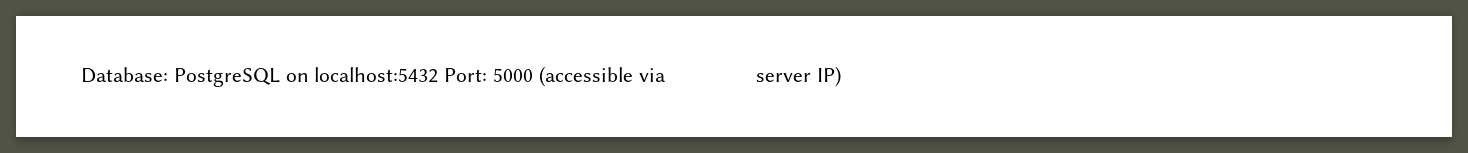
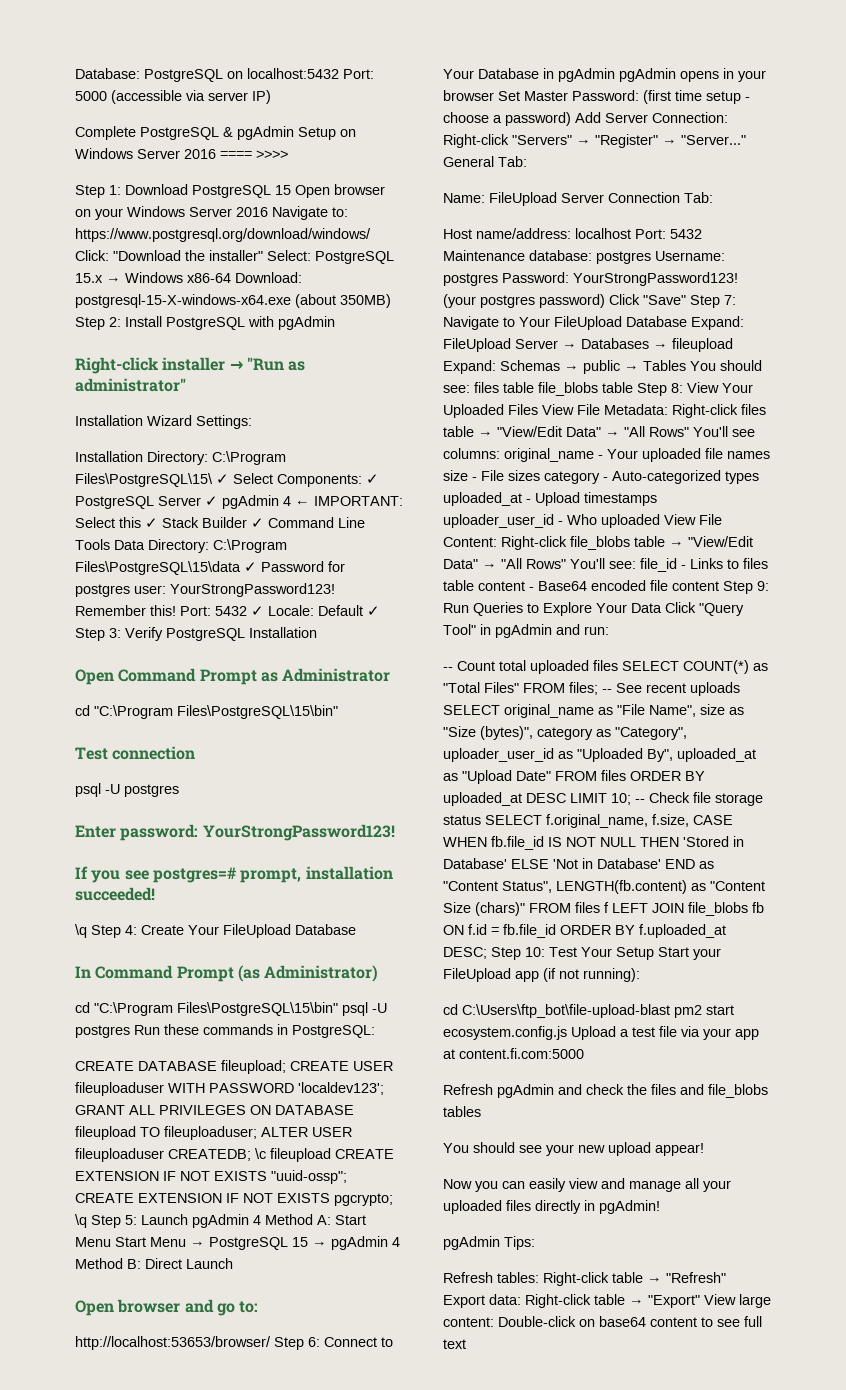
+ Complete PostgreSQL & pgAdmin Setup on Windows Server 2016 ==== >>>>
+ Step 1: Download PostgreSQL 15 Open browser on your Windows Server 2016 Navigate to: https://www.postgresql.org/download/windows/ Click: "Download the installer" Select: PostgreSQL 15.x → Windows x86-64 Download: postgresql-15-X-windows-x64.exe (about 350MB) Step 2: Install PostgreSQL with pgAdmin
+ Right-click installer → "Run as administrator"
+ Installation Wizard Settings:
+ Installation Directory: C:\Program Files\PostgreSQL\15\ ✓ Select Components: ✓ PostgreSQL Server ✓ pgAdmin 4 ← IMPORTANT: Select this ✓ Stack Builder ✓ Command Line Tools Data Directory: C:\Program Files\PostgreSQL\15\data ✓ Password for postgres user: YourStrongPassword123! Remember this! Port: 5432 ✓ Locale: Default ✓ Step 3: Verify PostgreSQL Installation
+ Open Command Prompt as Administrator
+ cd "C:\Program Files\PostgreSQL\15\bin"
+ Test connection
+ psql -U postgres
+ Enter password: YourStrongPassword123!
+ If you see postgres=# prompt, installation succeeded!
+ \q Step 4: Create Your FileUpload Database
+ In Command Prompt (as Administrator)
+ cd "C:\Program Files\PostgreSQL\15\bin" psql -U postgres Run these commands in PostgreSQL:
+ CREATE DATABASE fileupload; CREATE USER fileuploaduser WITH PASSWORD 'localdev123'; GRANT ALL PRIVILEGES ON DATABASE fileupload TO fileuploaduser; ALTER USER fileuploaduser CREATEDB; \c fileupload CREATE EXTENSION IF NOT EXISTS "uuid-ossp"; CREATE EXTENSION IF NOT EXISTS pgcrypto; \q Step 5: Launch pgAdmin 4 Method A: Start Menu Start Menu → PostgreSQL 15 → pgAdmin 4 Method B: Direct Launch
+ Open browser and go to:
+ http://localhost:53653/browser/ Step 6: Connect to Your Database in pgAdmin pgAdmin opens in your browser Set Master Password: (first time setup - choose a password) Add Server Connection: Right-click "Servers" → "Register" → "Server..." General Tab:
+ Name: FileUpload Server Connection Tab:
+ Host name/address: localhost Port: 5432 Maintenance database: postgres Username: postgres Password: YourStrongPassword123! (your postgres password) Click "Save" Step 7: Navigate to Your FileUpload Database Expand: FileUpload Server → Databases → fileupload Expand: Schemas → public → Tables You should see: files table file_blobs table Step 8: View Your Uploaded Files View File Metadata: Right-click files table → "View/Edit Data" → "All Rows" You'll see columns: original_name - Your uploaded file names size - File sizes category - Auto-categorized types uploaded_at - Upload timestamps uploader_user_id - Who uploaded View File Content: Right-click file_blobs table → "View/Edit Data" → "All Rows" You'll see: file_id - Links to files table content - Base64 encoded file content Step 9: Run Queries to Explore Your Data Click "Query Tool" in pgAdmin and run:
+ -- Count total uploaded files SELECT COUNT(*) as "Total Files" FROM files; -- See recent uploads SELECT original_name as "File Name", size as "Size (bytes)", category as "Category", uploader_user_id as "Uploaded By", uploaded_at as "Upload Date" FROM files ORDER BY uploaded_at DESC LIMIT 10; -- Check file storage status SELECT f.original_name, f.size, CASE WHEN fb.file_id IS NOT NULL THEN 'Stored in Database' ELSE 'Not in Database' END as "Content Status", LENGTH(fb.content) as "Content Size (chars)" FROM files f LEFT JOIN file_blobs fb ON f.id = fb.file_id ORDER BY f.uploaded_at DESC; Step 10: Test Your Setup Start your FileUpload app (if not running):
+ cd C:\Users\ftp_bot\file-upload-blast pm2 start ecosystem.config.js Upload a test file via your app at content.fi.com:5000
+ Refresh pgAdmin and check the files and file_blobs tables
+ You should see your new upload appear!
+ Now you can easily view and manage all your uploaded files directly in pgAdmin!
+ pgAdmin Tips:
+ Refresh tables: Right-click table → "Refresh" Export data: Right-click table → "Export" View large content: Double-click on base64 content to see full text

